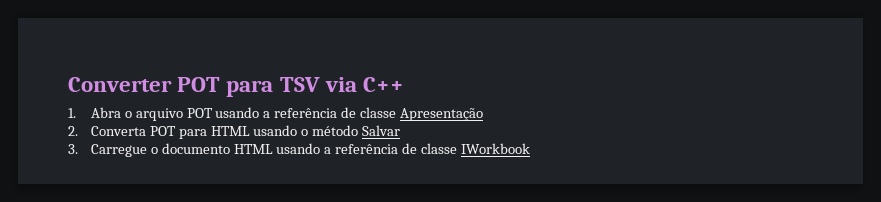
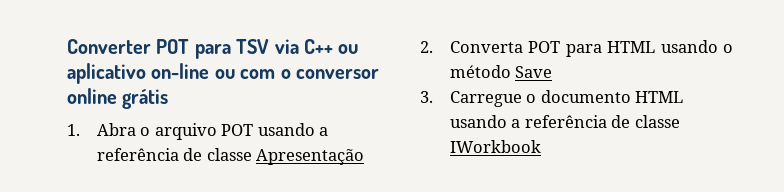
- Converter POT para TSV via C++
+ Converter POT para TSV via C++ ou aplicativo on-line ou com o conversor online grátis
- 2. Converta POT para HTML usando o método Salvar
+ 2. Converta POT para HTML usando o método Save

